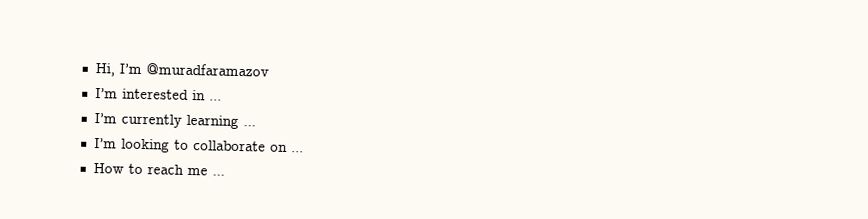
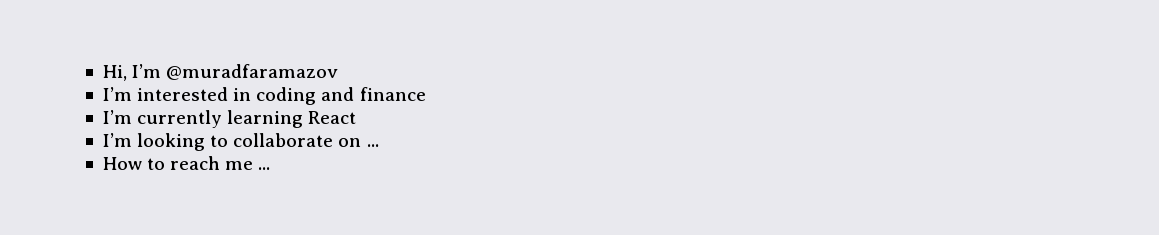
- I’m interested in ...
+ I’m interested in coding and finance
- I’m currently learning ...
+ I’m currently learning React

